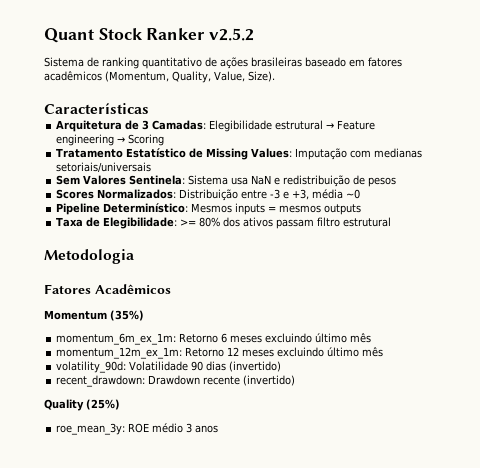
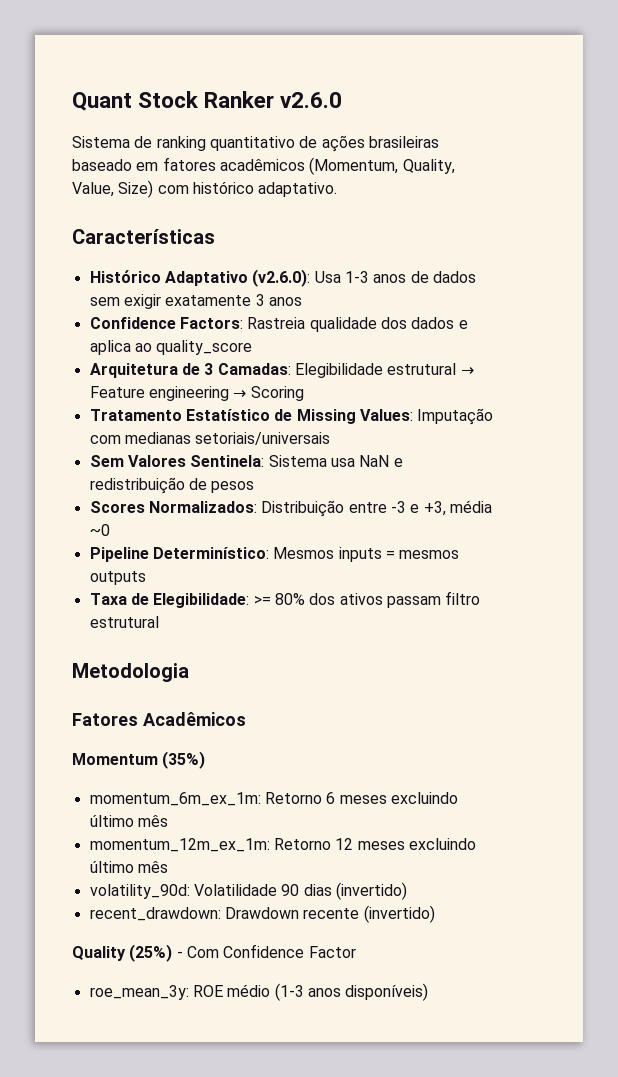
- Quant Stock Ranker v2.5.2
+ Quant Stock Ranker v2.6.0
- Sistema de ranking quantitativo de ações brasileiras baseado em fatores acadêmicos (Momentum, Quality, Value, Size).
+ Sistema de ranking quantitativo de ações brasileiras baseado em fatores acadêmicos (Momentum, Quality, Value, Size) com histórico adaptativo.
  Características
+ Histórico Adaptativo (v2.6.0): Usa 1-3 anos de dados sem exigir exatamente 3 anos
+ Confidence Factors: Rastreia qualidade dos dados e aplica ao quality_score
- Quality (25%)
+ Quality (25%) - Com Confidence Factor
- roe_mean_3y: ROE médio 3 anos
+ roe_mean_3y: ROE médio (1-3 anos disponíveis)

